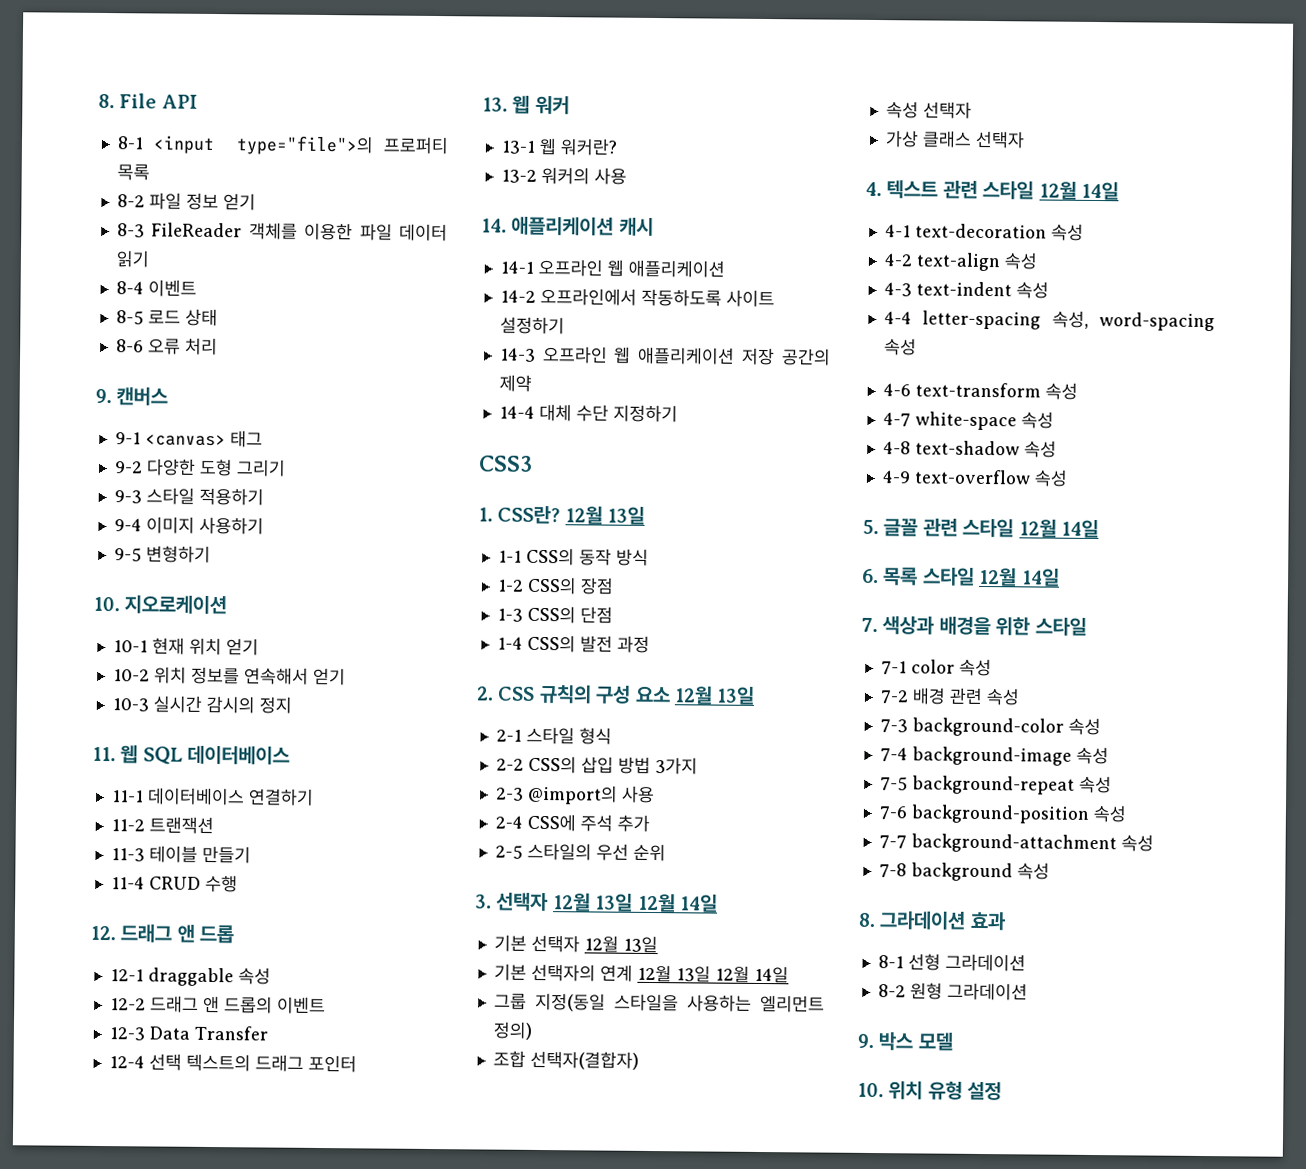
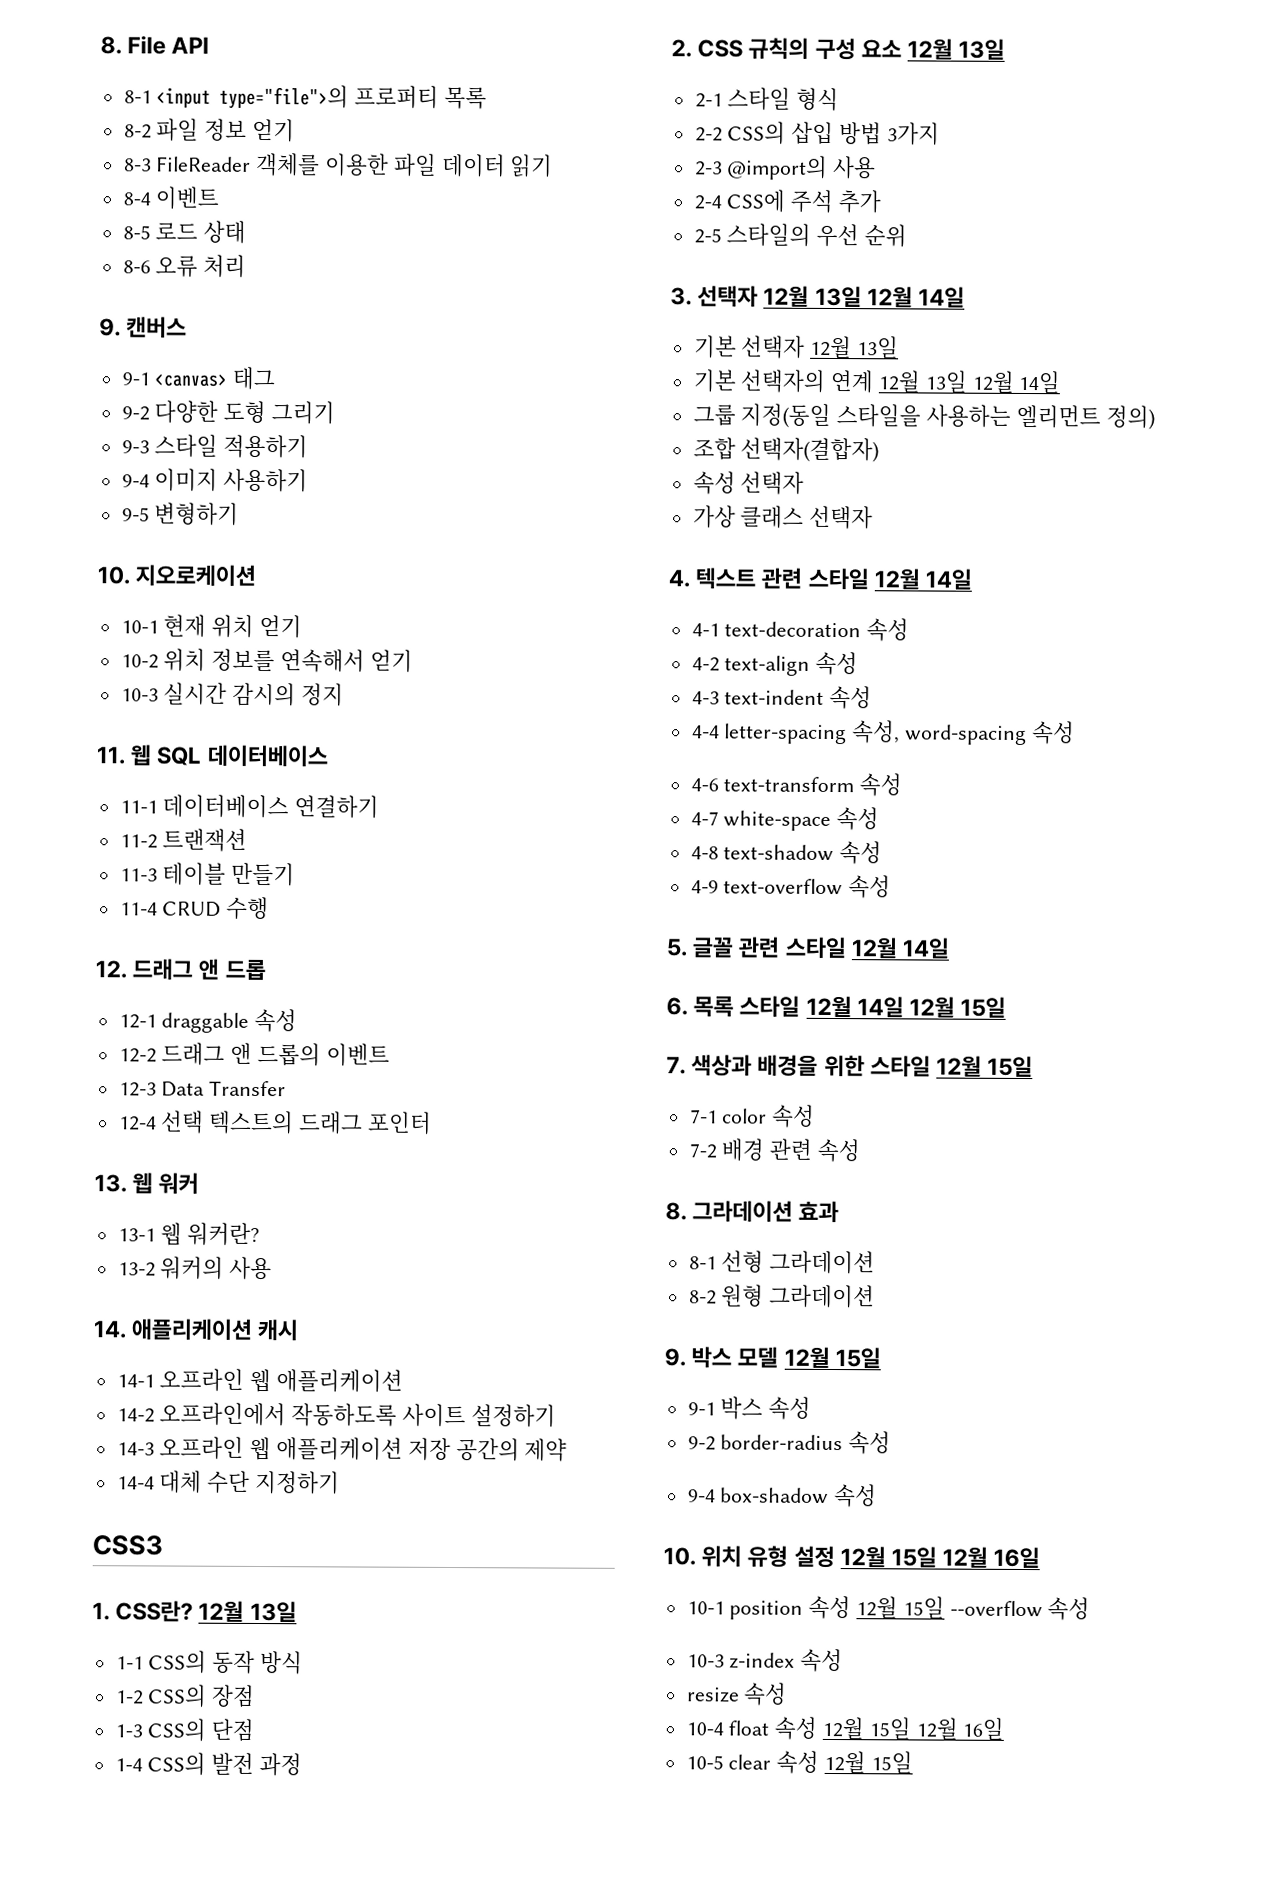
- 6. 목록 스타일 12월 14일
+ 6. 목록 스타일 12월 14일 12월 15일
- 7. 색상과 배경을 위한 스타일
+ 7. 색상과 배경을 위한 스타일 12월 15일
- 7-3 background-color 속성
- 7-4 background-image 속성
- 7-5 background-repeat 속성
- 7-6 background-position 속성
- 7-7 background-attachment 속성
- 7-8 background 속성
- 9. 박스 모델
- 10. 위치 유형 설정
+ 9. 박스 모델 12월 15일
+ 9-1 박스 속성
+ 9-2 border-radius 속성
+ 9-4 box-shadow 속성
+ 10. 위치 유형 설정 12월 15일 12월 16일
+ 10-1 position 속성 12월 15일 --overflow 속성
+ 10-3 z-index 속성
+ resize 속성
+ 10-4 float 속성 12월 15일 12월 16일
+ 10-5 clear 속성 12월 15일

